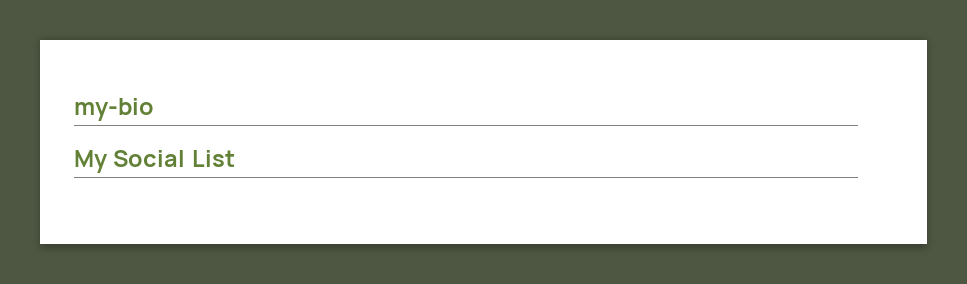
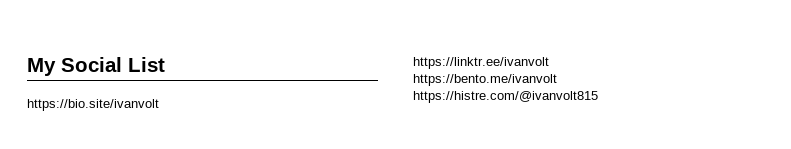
- my-bio
+ https://bio.site/ivanvolt
+ https://linktr.ee/ivanvolt
+ https://bento.me/ivanvolt
+ https://histre.com/@ivanvolt815

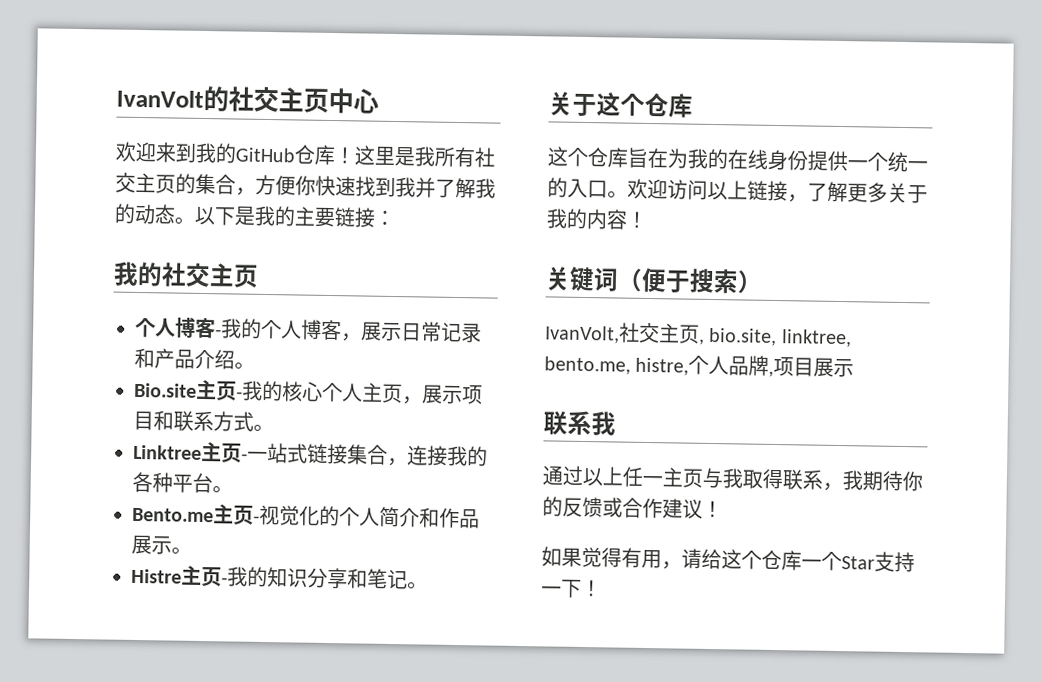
- My Social List
- https://bio.site/ivanvolt
- https://linktr.ee/ivanvolt
- https://bento.me/ivanvolt
- https://histre.com/@ivanvolt815
+ IvanVolt的社交主页中心
+ 欢迎来到我的GitHub仓库！这里是我所有社交主页的集合，方便你快速找到我并了解我的动态。以下是我的主要链接：
+ 我的社交主页
+ 个人博客-我的个人博客，展示日常记录和产品介绍。
+ Bio.site主页-我的核心个人主页，展示项目和联系方式。
+ Linktree主页-一站式链接集合，连接我的各种平台。
+ Bento.me主页-视觉化的个人简介和作品展示。
+ Histre主页-我的知识分享和笔记。
+ 关于这个仓库
+ 这个仓库旨在为我的在线身份提供一个统一的入口。欢迎访问以上链接，了解更多关于我的内容！
+ 关键词（便于搜索）
+ IvanVolt,社交主页, bio.site, linktree, bento.me, histre,个人品牌,项目展示
+ 联系我
+ 通过以上任一主页与我取得联系，我期待你的反馈或合作建议！
+ 如果觉得有用，请给这个仓库一个Star支持一下！

